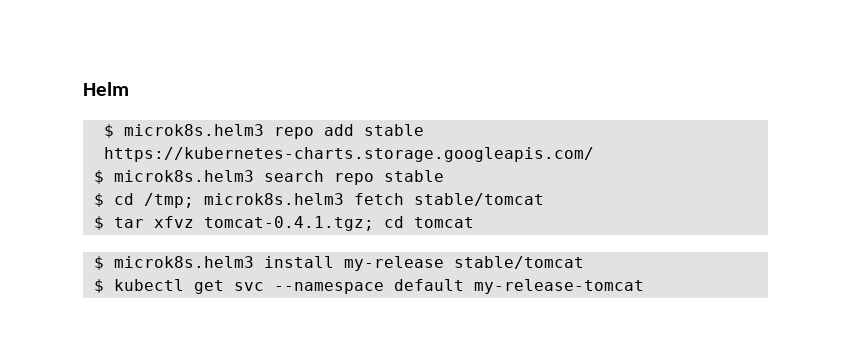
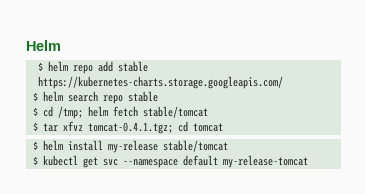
- $ microk8s.helm3 repo add stable https://kubernetes-charts.storage.googleapis.com/
+ $ helm repo add stable https://kubernetes-charts.storage.googleapis.com/
- $ microk8s.helm3 search repo stable
+ $ helm search repo stable
- $ cd /tmp; microk8s.helm3 fetch stable/tomcat
+ $ cd /tmp; helm fetch stable/tomcat
- $ microk8s.helm3 install my-release stable/tomcat
+ $ helm install my-release stable/tomcat

